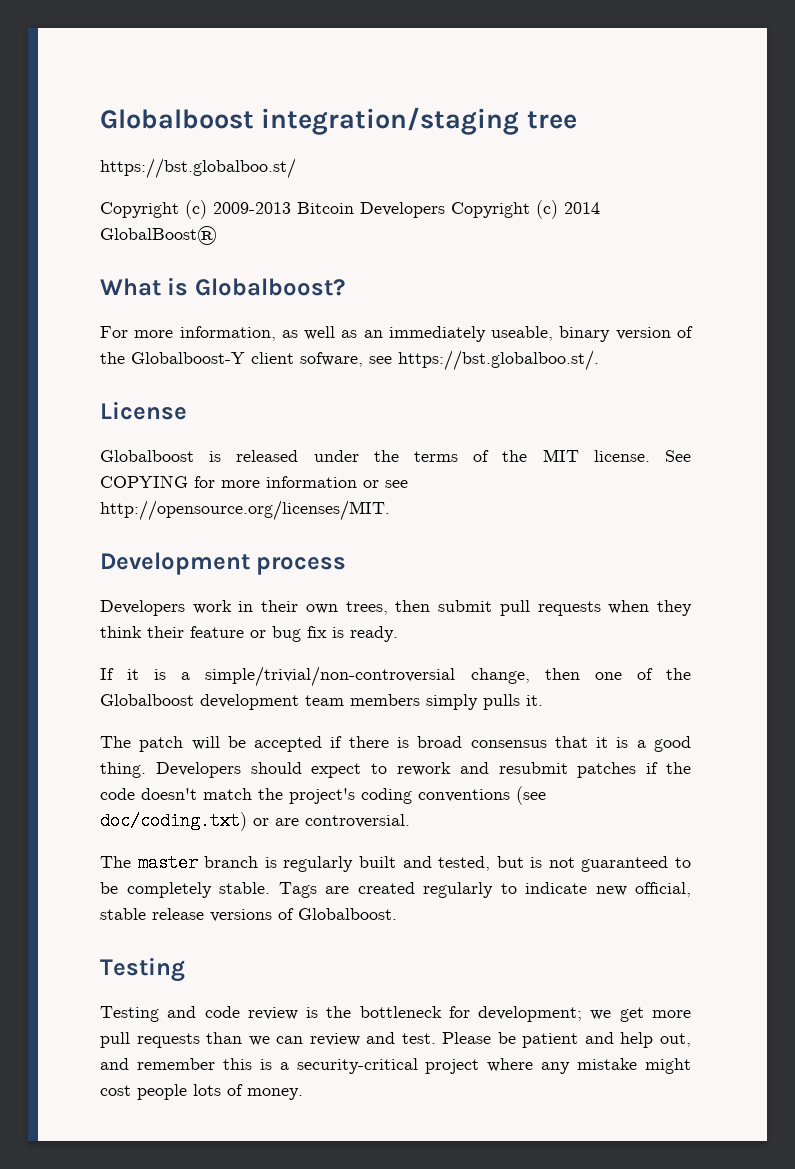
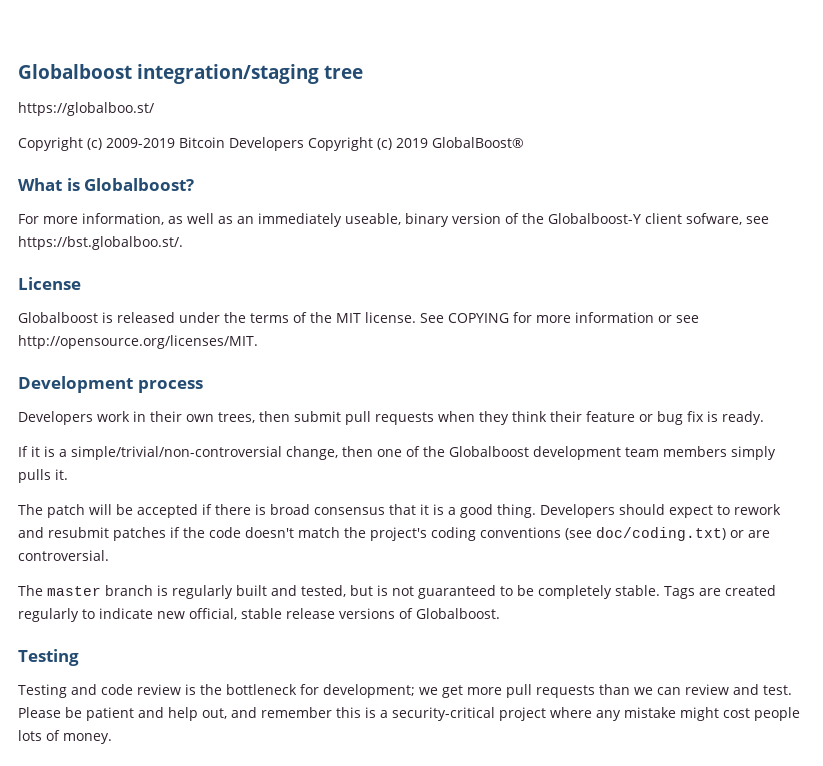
- https://bst.globalboo.st/
- Copyright (c) 2009-2013 Bitcoin Developers Copyright (c) 2014 GlobalBoost®
+ https://globalboo.st/
+ Copyright (c) 2009-2019 Bitcoin Developers Copyright (c) 2019 GlobalBoost®

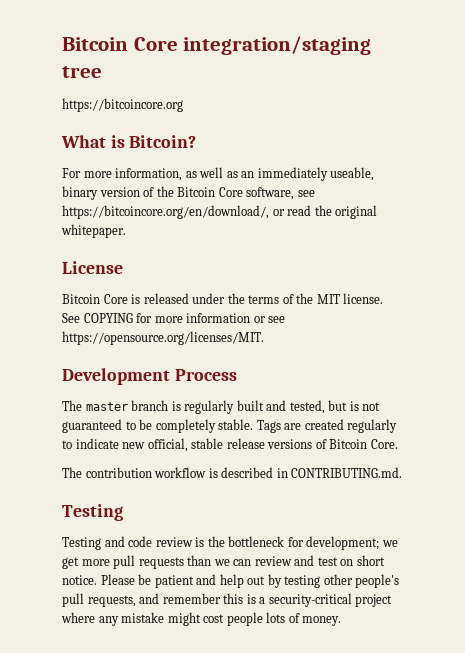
- Globalboost integration/staging tree
+ Bitcoin Core integration/staging tree
- https://globalboo.st/
- Copyright (c) 2009-2019 Bitcoin Developers Copyright (c) 2019 GlobalBoost®
+ https://bitcoincore.org
- What is Globalboost?
+ What is Bitcoin?
- For more information, as well as an immediately useable, binary version of the Globalboost-Y client sofware, see https://bst.globalboo.st/.
+ For more information, as well as an immediately useable, binary version of the Bitcoin Core software, see https://bitcoincore.org/en/download/, or read the original whitepaper.
- Globalboost is released under the terms of the MIT license.
+ Bitcoin Core is released under the terms of the MIT license.
- See COPYING for more information or see http://opensource.org/licenses/MIT.
+ See COPYING for more information or see https://opensource.org/licenses/MIT.
- Development process
- Developers work in their own trees, then submit pull requests when they think their feature or bug fix is ready.
- If it is a simple/trivial/non-controversial change, then one of the Globalboost development team members simply pulls it.
- The patch will be accepted if there is broad consensus that it is a good thing. Developers should expect to rework and resubmit patches if the code doesn't match the project's coding conventions (see doc/coding.txt) or are controversial.
+ Development Process
- Tags are created regularly to indicate new official, stable release versions of Globalboost.
+ Tags are created regularly to indicate new official, stable release versions of Bitcoin Core.
+ The contribution workflow is described in CONTRIBUTING.md.
- Testing and code review is the bottleneck for development; we get more pull requests than we can review and test.
+ Testing and code review is the bottleneck for development; we get more pull requests than we can review and test on short notice.
- Please be patient and help out, and remember this is a security-critical project where any mistake might cost people lots of money.
+ Please be patient and help out by testing other people's pull requests, and remember this is a security-critical project where any mistake might cost people lots of money.

